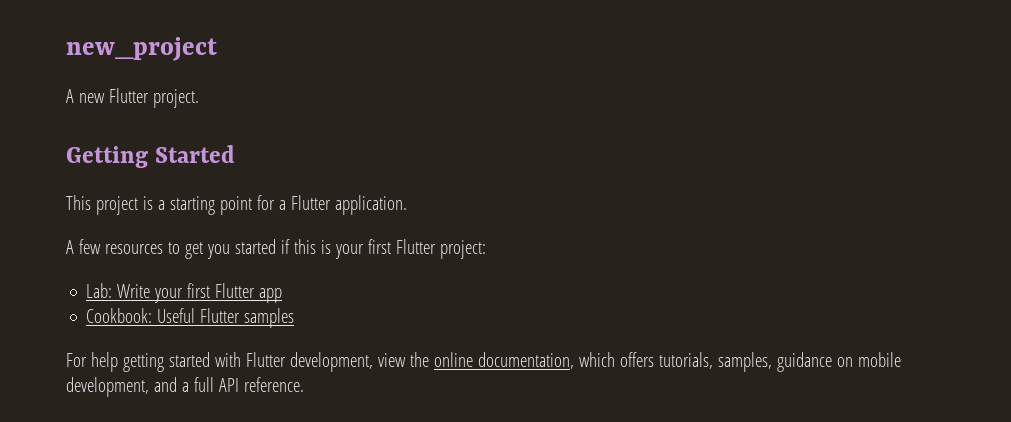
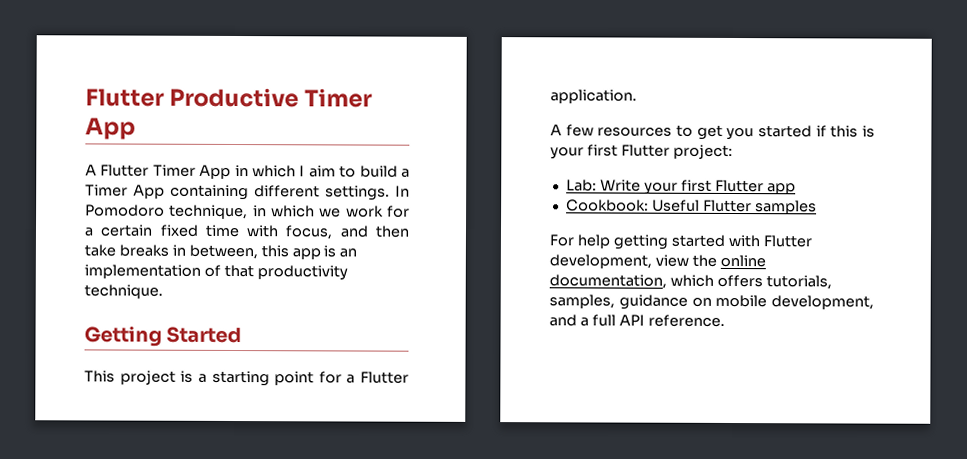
- new_project
- A new Flutter project.
+ Flutter Productive Timer App
+ A Flutter Timer App in which I aim to build a Timer App containing different settings. In Pomodoro technique, in which we work for a certain fixed time with focus, and then take breaks in between, this app is an implementation of that productivity technique.

